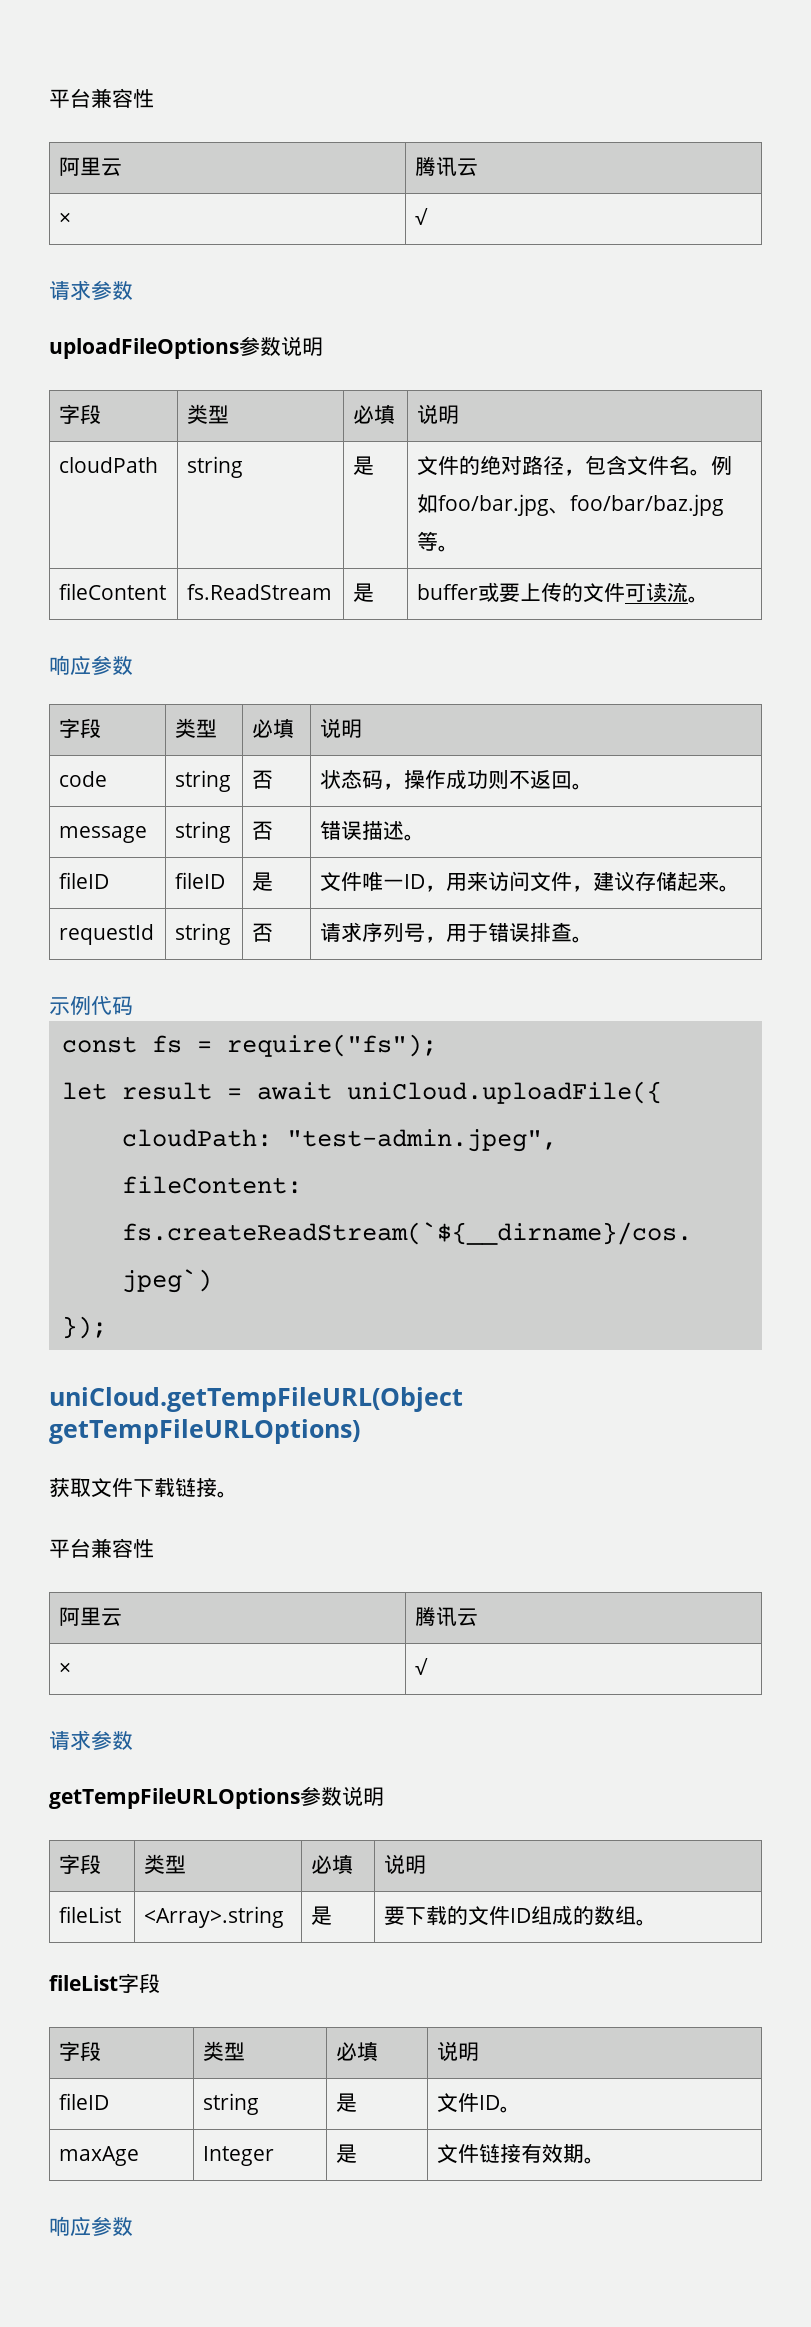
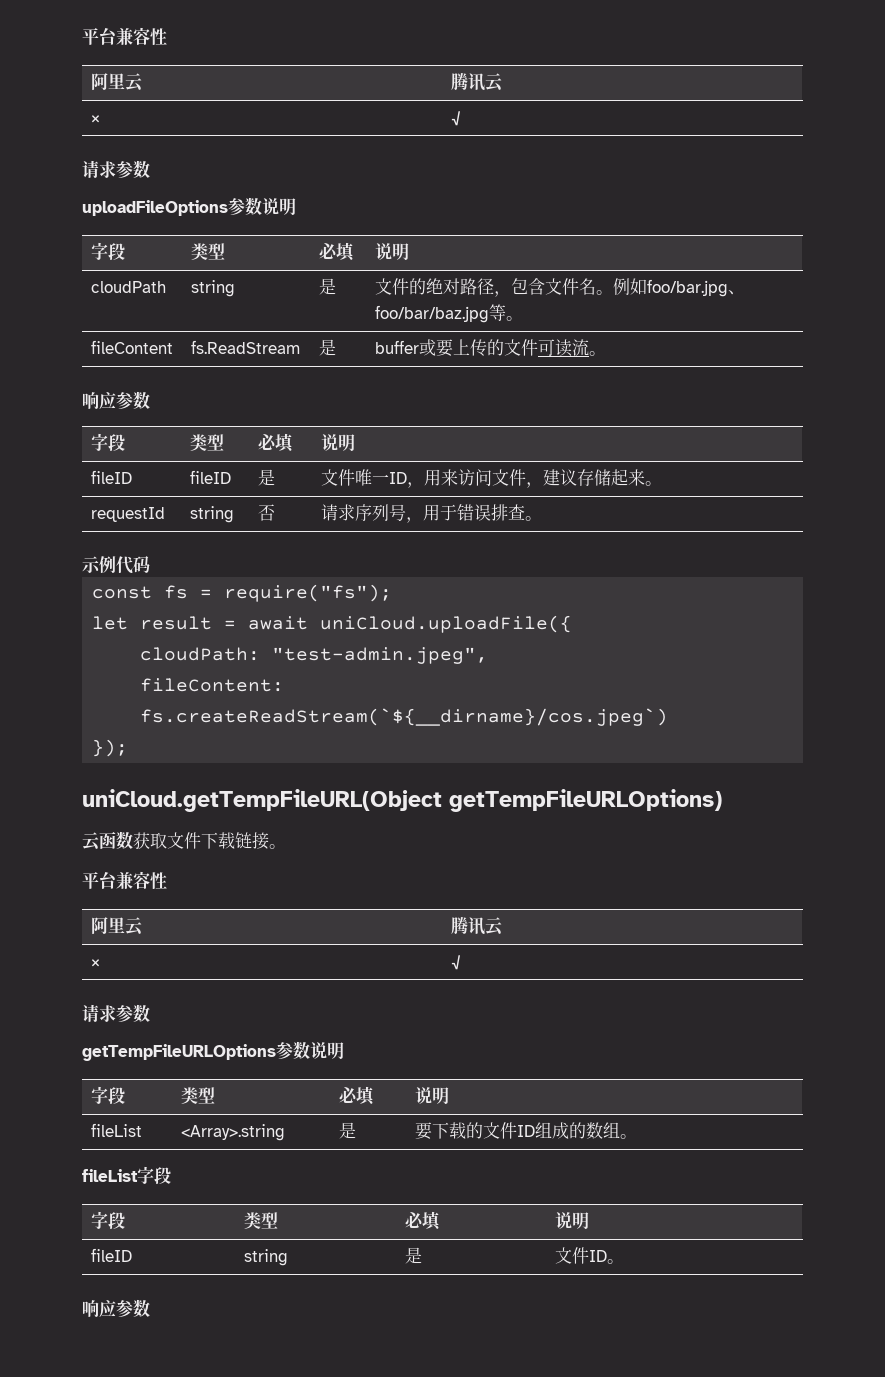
- code | string | 否 | 状态码，操作成功则不返回。
- message | string | 否 | 错误描述。
- 获取文件下载链接。
+ 云函数获取文件下载链接。
- maxAge | Integer | 是 | 文件链接有效期。

